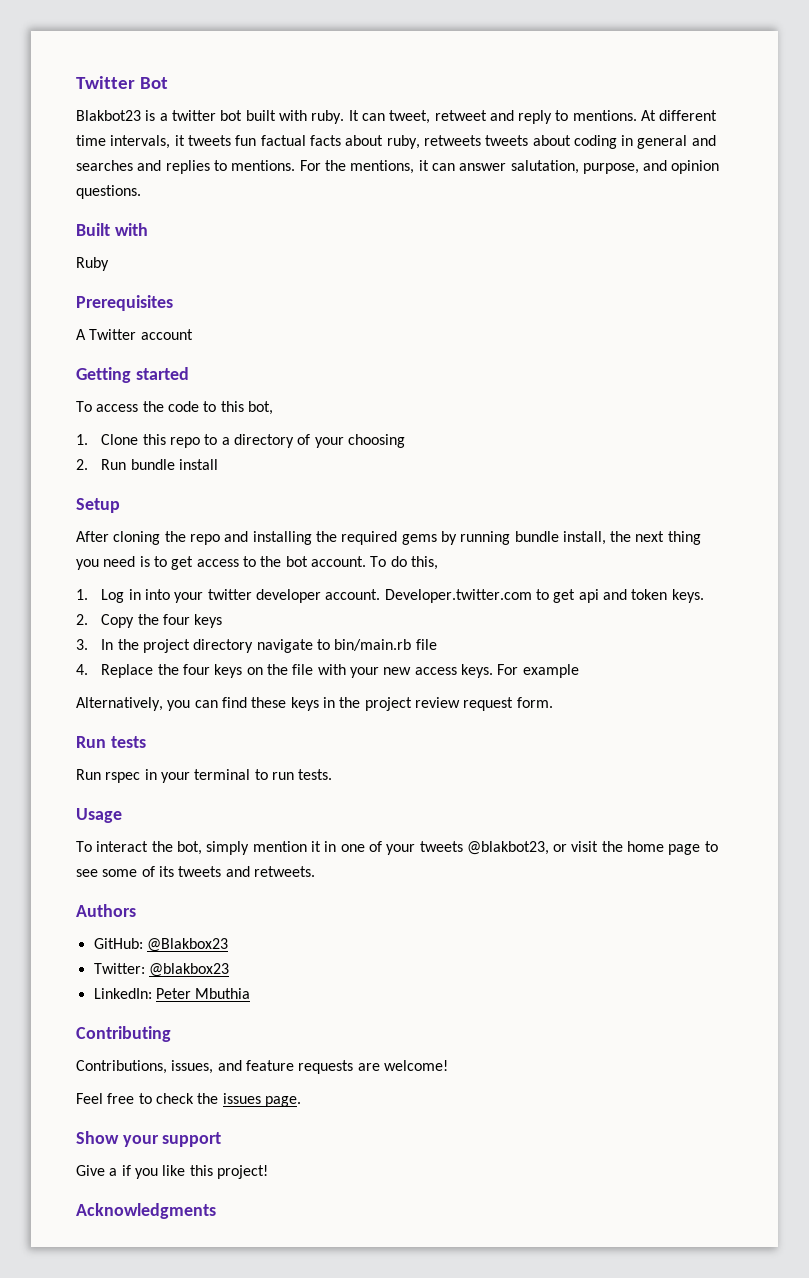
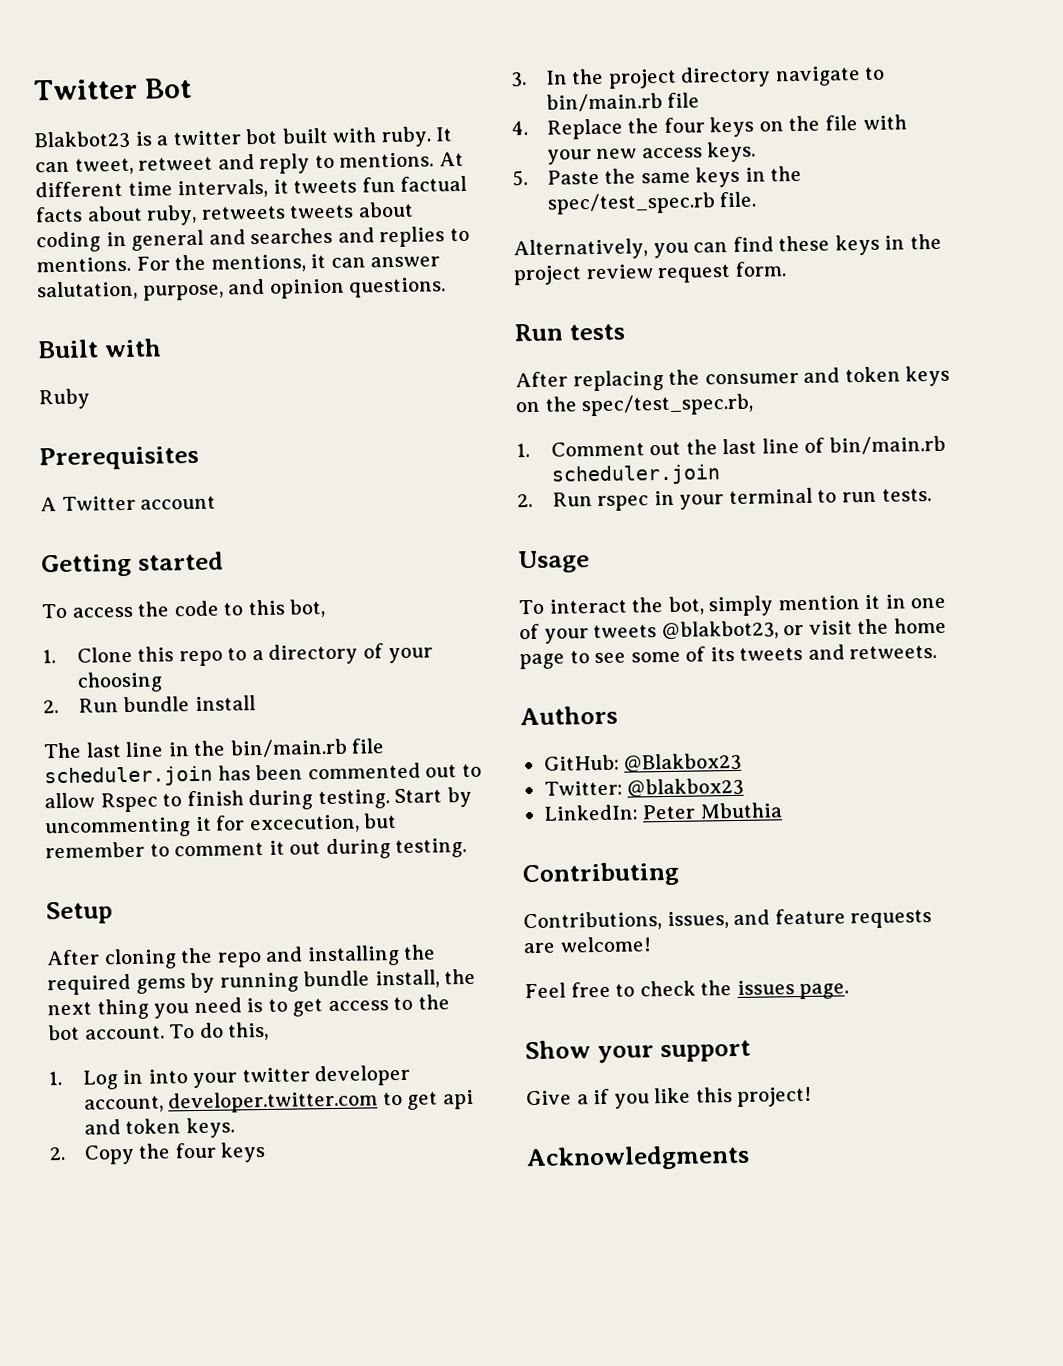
+ The last line in the bin/main.rb file scheduler.join has been commented out to allow Rspec to finish during testing. Start by uncommenting it for excecution, but remember to comment it out during testing.
- 1. Log in into your twitter developer account. Developer.twitter.com to get api and token keys.
+ 1. Log in into your twitter developer account, developer.twitter.com to get api and token keys.
- 4. Replace the four keys on the file with your new access keys. For example
+ 4. Replace the four keys on the file with your new access keys.
+ 5. Paste the same keys in the spec/test_spec.rb file.
- Run rspec in your terminal to run tests.
+ After replacing the consumer and token keys on the spec/test_spec.rb,
+ 1. Comment out the last line of bin/main.rb scheduler.join
+ 2. Run rspec in your terminal to run tests.

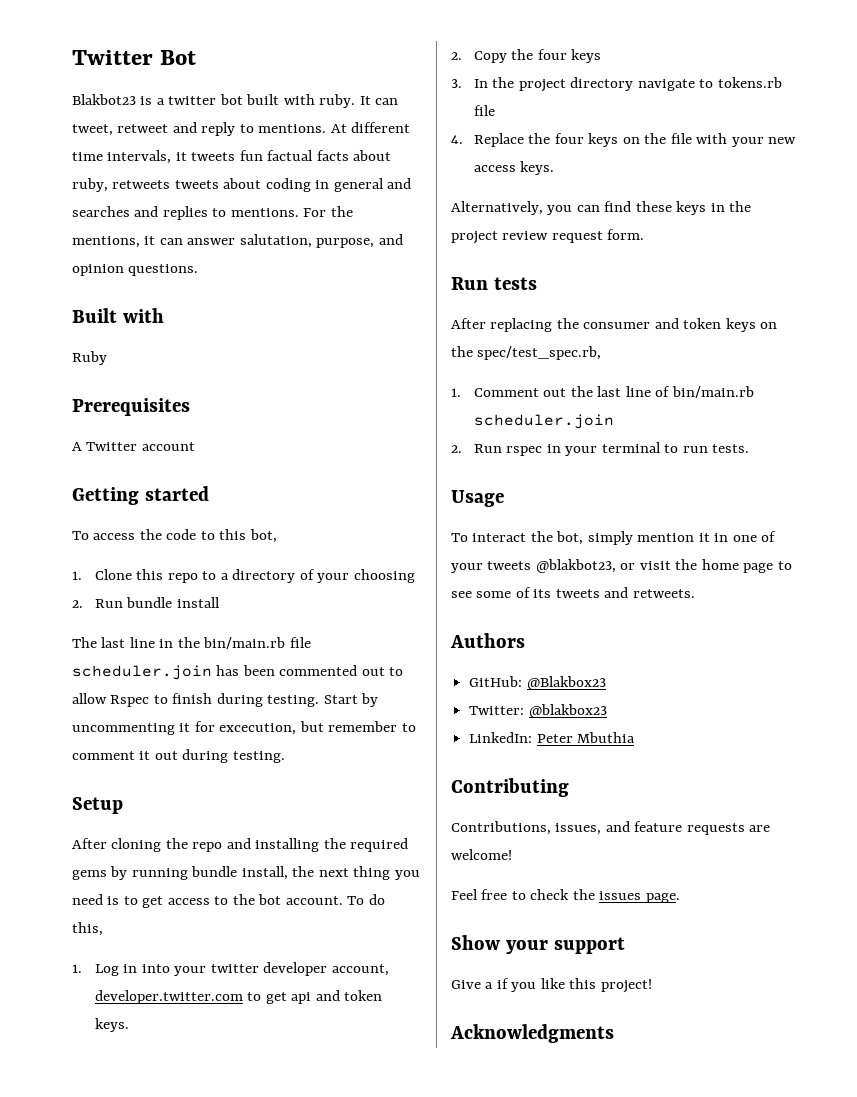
- 3. In the project directory navigate to bin/main.rb file
+ 3. In the project directory navigate to tokens.rb file
- 5. Paste the same keys in the spec/test_spec.rb file.

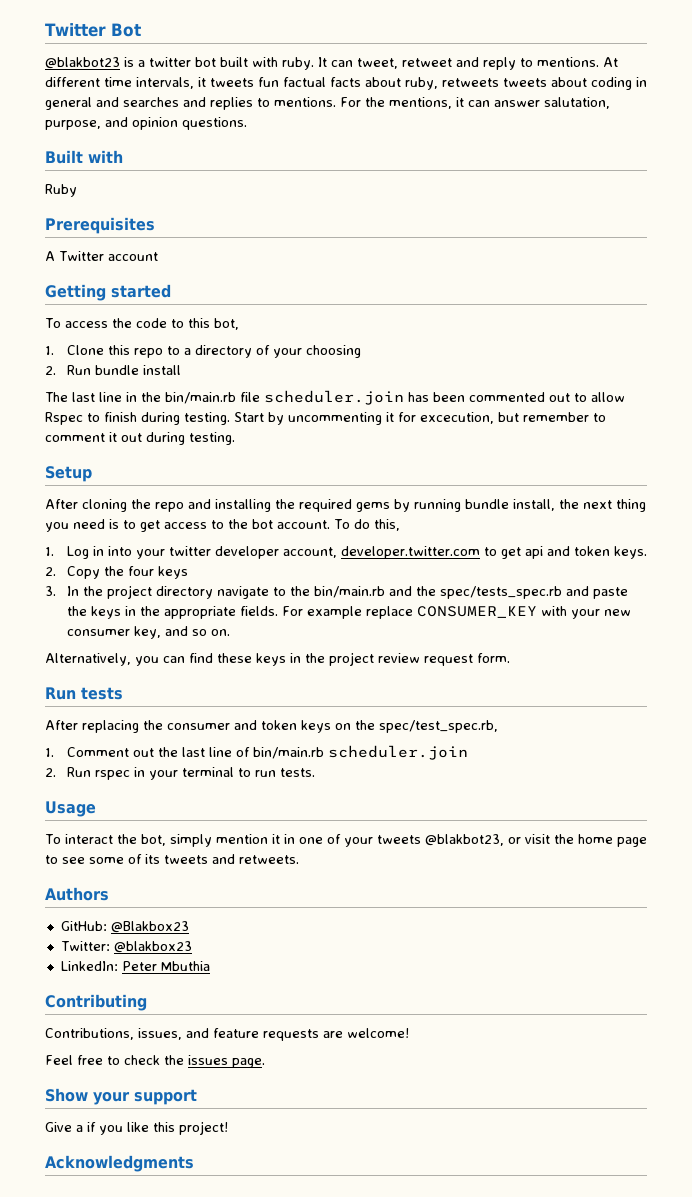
- Blakbot23 is a twitter bot built with ruby.
+ @blakbot23 is a twitter bot built with ruby.
- 3. In the project directory navigate to tokens.rb file
- 4. Replace the four keys on the file with your new access keys.
+ 3. In the project directory navigate to the bin/main.rb and the spec/tests_spec.rb and paste the keys in the appropriate fields. For example replace CONSUMER_KEY with your new consumer key, and so on.

